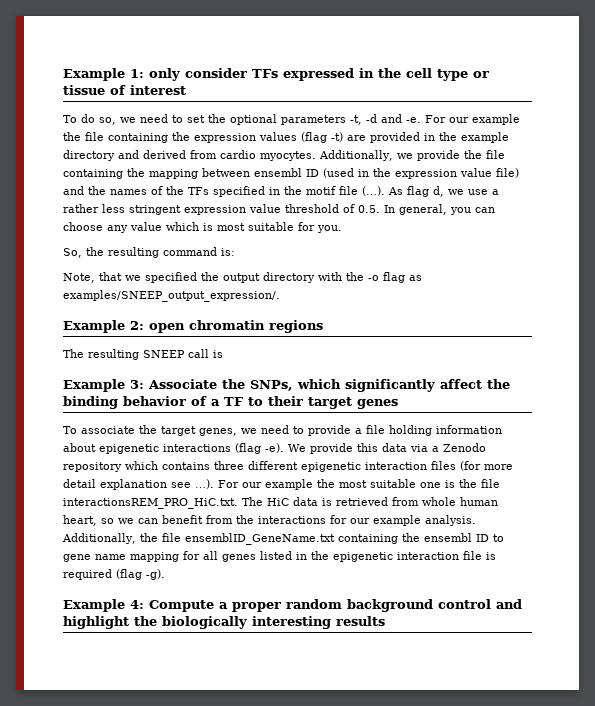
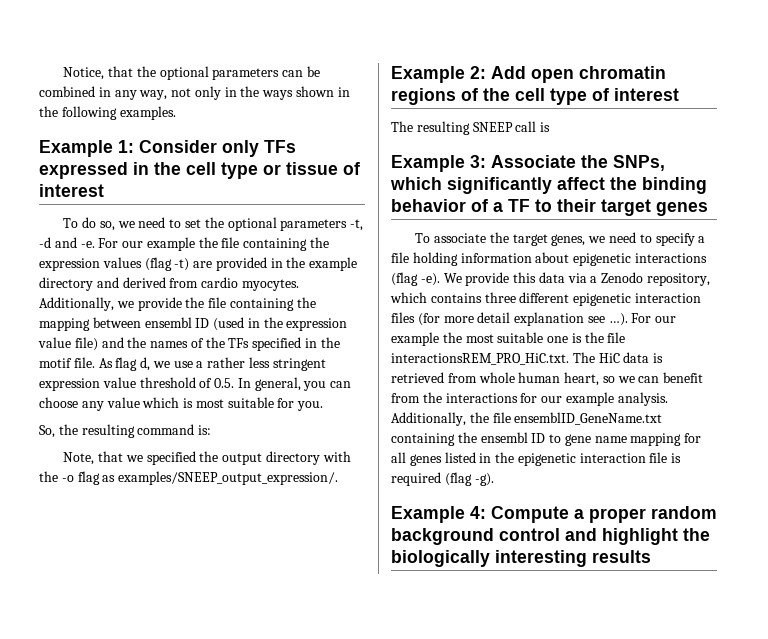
- Example 1: only consider TFs expressed in the cell type or tissue of interest
+ Notice, that the optional parameters can be combined in any way, not only in the ways shown in the following examples.
+ Example 1: Consider only TFs expressed in the cell type or tissue of interest
- Additionally, we provide the file containing the mapping between ensembl ID (used in the expression value file) and the names of the TFs specified in the motif file (…).
+ Additionally, we provide the file containing the mapping between ensembl ID (used in the expression value file) and the names of the TFs specified in the motif file.
- Example 2: open chromatin regions
+ Example 2: Add open chromatin regions of the cell type of interest
- To associate the target genes, we need to provide a file holding information about epigenetic interactions (flag -e).
+ To associate the target genes, we need to specify a file holding information about epigenetic interactions (flag -e).
- We provide this data via a Zenodo repository which contains three different epigenetic interaction files (for more detail explanation see …).
+ We provide this data via a Zenodo repository, which contains three different epigenetic interaction files (for more detail explanation see …).

